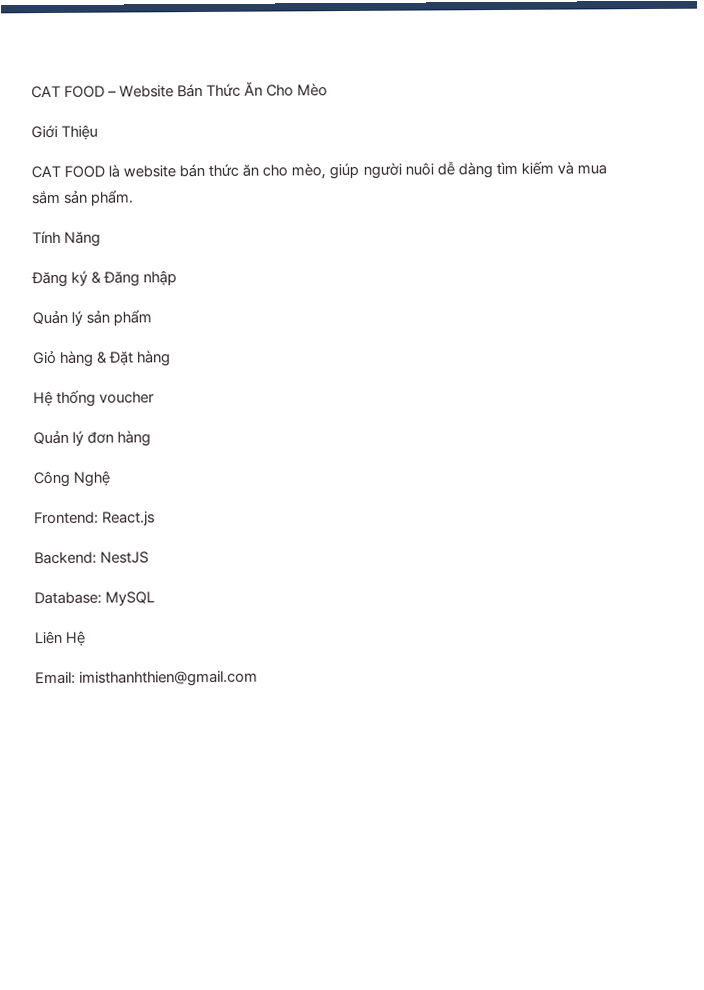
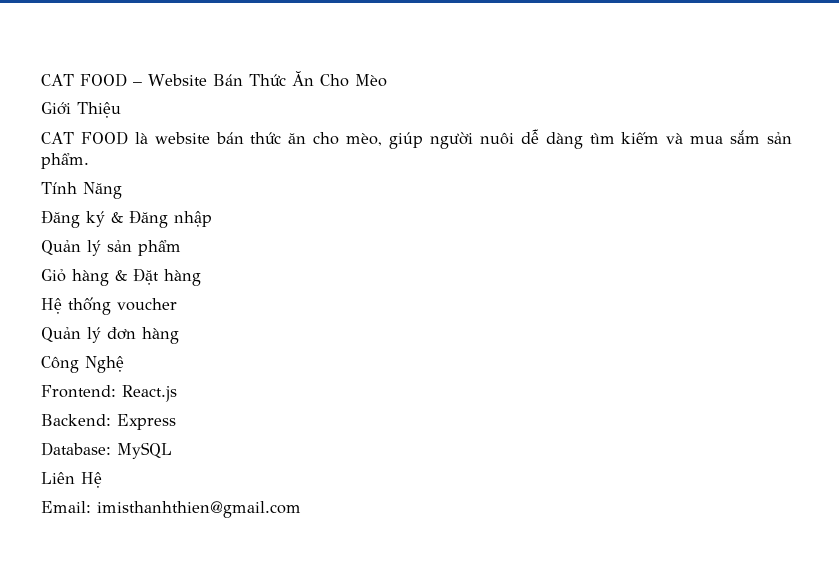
- Backend: NestJS
+ Backend: Express

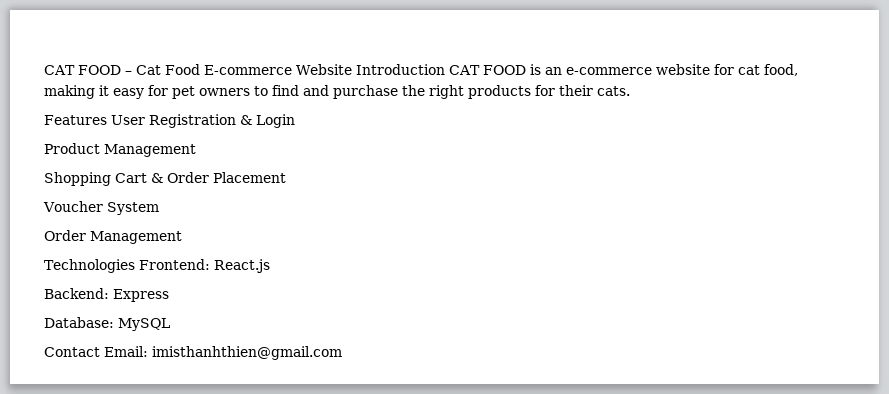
- CAT FOOD – Website Bán Thức Ăn Cho Mèo
- Giới Thiệu
- CAT FOOD là website bán thức ăn cho mèo, giúp người nuôi dễ dàng tìm kiếm và mua sắm sản phẩm.
- Tính Năng
- Đăng ký & Đăng nhập
- Quản lý sản phẩm
- Giỏ hàng & Đặt hàng
- Hệ thống voucher
- Quản lý đơn hàng
- Công Nghệ
- Frontend: React.js
+ CAT FOOD – Cat Food E-commerce Website Introduction CAT FOOD is an e-commerce website for cat food, making it easy for pet owners to find and purchase the right products for their cats.
+ Features User Registration & Login
+ Product Management
+ Shopping Cart & Order Placement
+ Voucher System
+ Order Management
+ Technologies Frontend: React.js
- Liên Hệ
- Email: imisthanhthien@gmail.com
+ Contact Email: imisthanhthien@gmail.com

